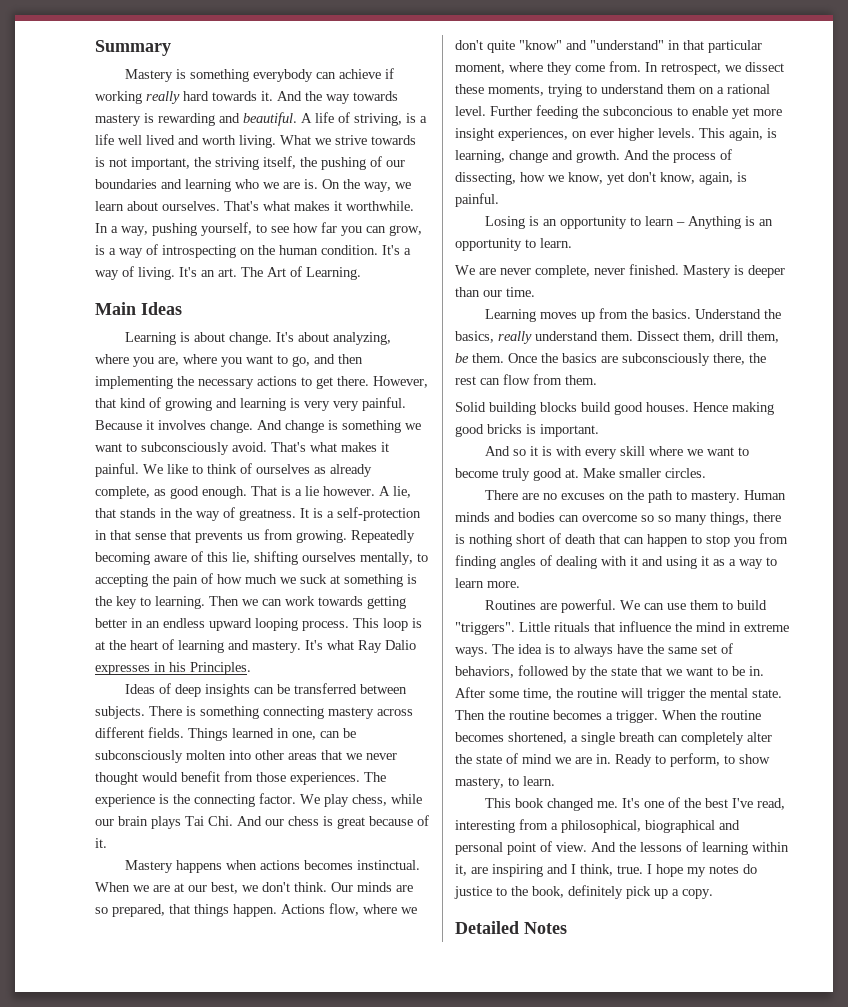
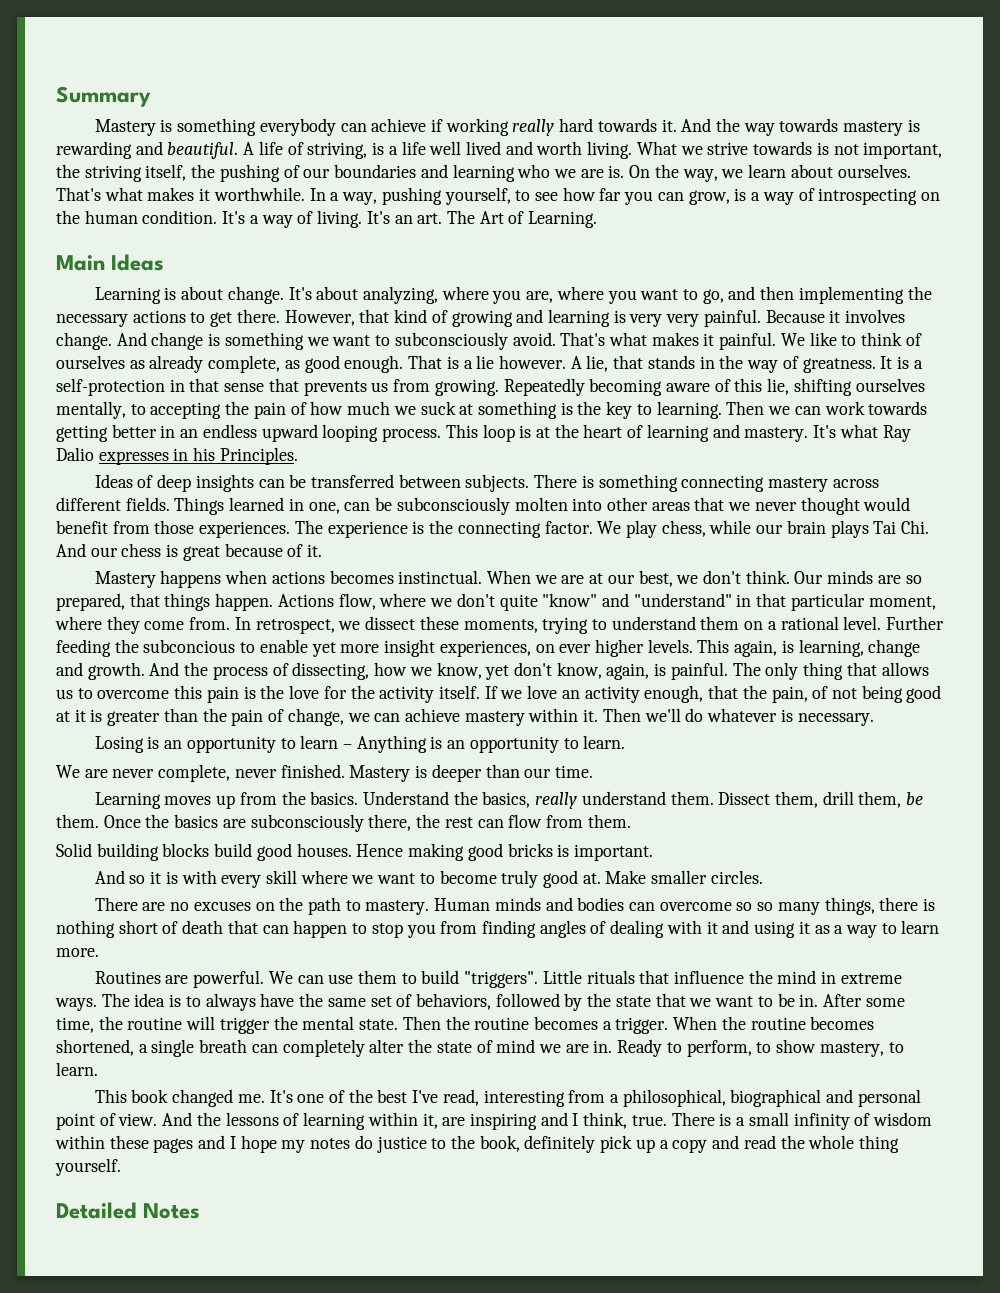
+ The only thing that allows us to overcome this pain is the love for the activity itself. If we love an activity enough, that the pain, of not being good at it is greater than the pain of change, we can achieve mastery within it. Then we'll do whatever is necessary.
- I hope my notes do justice to the book, definitely pick up a copy.
+ There is a small infinity of wisdom within these pages and I hope my notes do justice to the book, definitely pick up a copy and read the whole thing yourself.

